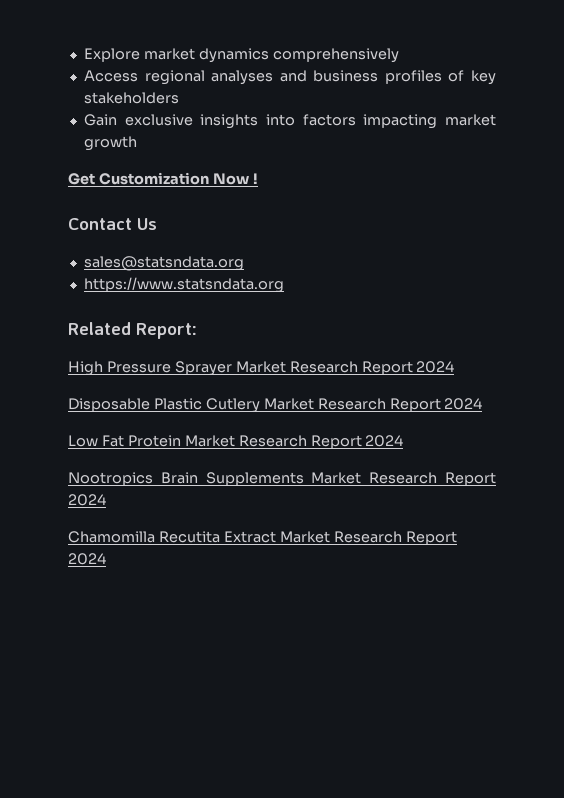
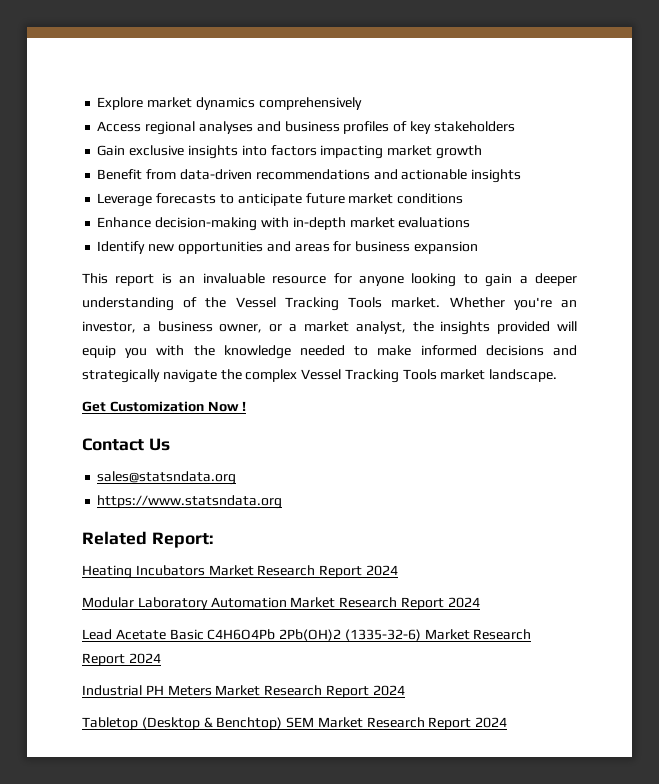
+ Benefit from data-driven recommendations and actionable insights
+ Leverage forecasts to anticipate future market conditions
+ Enhance decision-making with in-depth market evaluations
+ Identify new opportunities and areas for business expansion
+ This report is an invaluable resource for anyone looking to gain a deeper understanding of the Vessel Tracking Tools market. Whether you're an investor, a business owner, or a market analyst, the insights provided will equip you with the knowledge needed to make informed decisions and strategically navigate the complex Vessel Tracking Tools market landscape.
- High Pressure Sprayer Market Research Report 2024
- Disposable Plastic Cutlery Market Research Report 2024
- Low Fat Protein Market Research Report 2024
- Nootropics Brain Supplements Market Research Report 2024
- Chamomilla Recutita Extract Market Research Report 2024
+ Heating Incubators Market Research Report 2024
+ Modular Laboratory Automation Market Research Report 2024
+ Lead Acetate Basic C4H6O4Pb 2Pb(OH)2 (1335-32-6) Market Research Report 2024
+ Industrial PH Meters Market Research Report 2024
+ Tabletop (Desktop & Benchtop) SEM Market Research Report 2024

